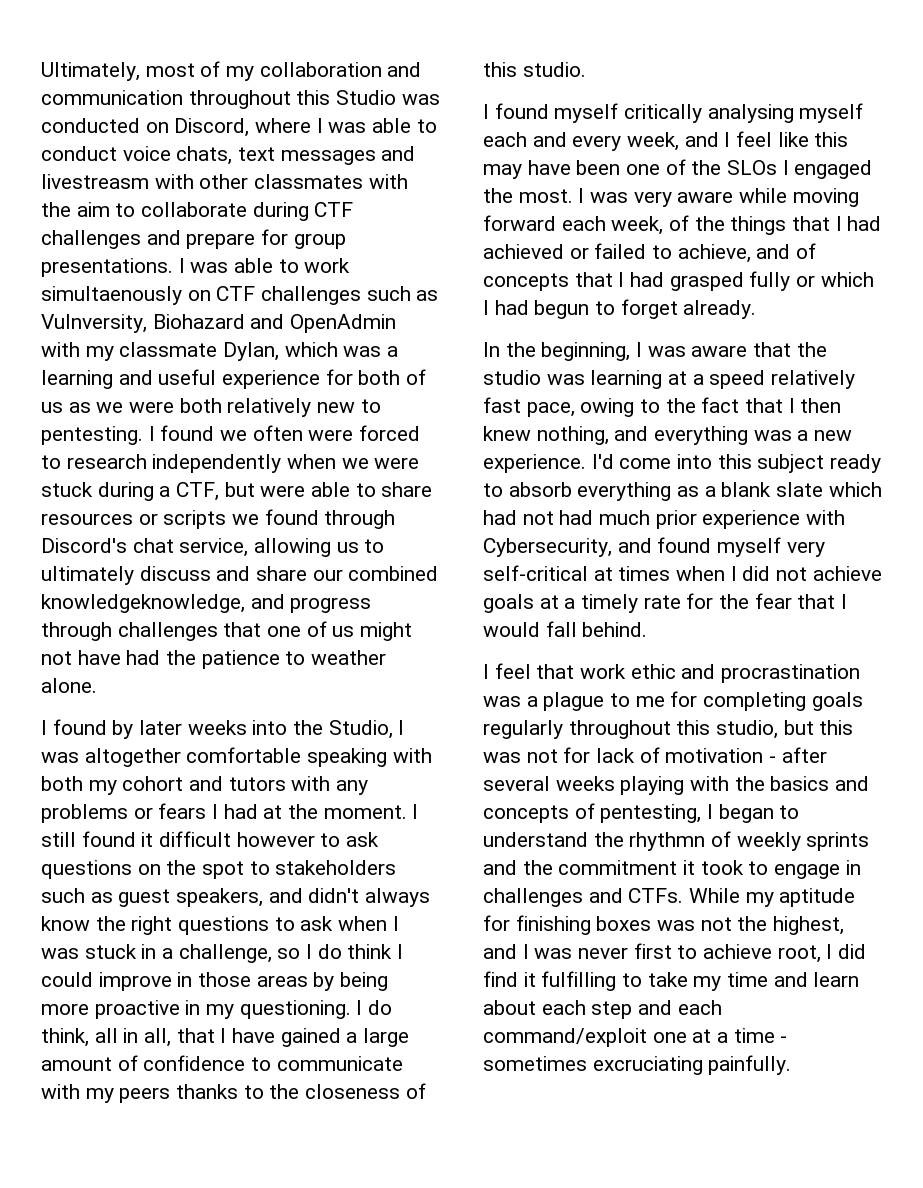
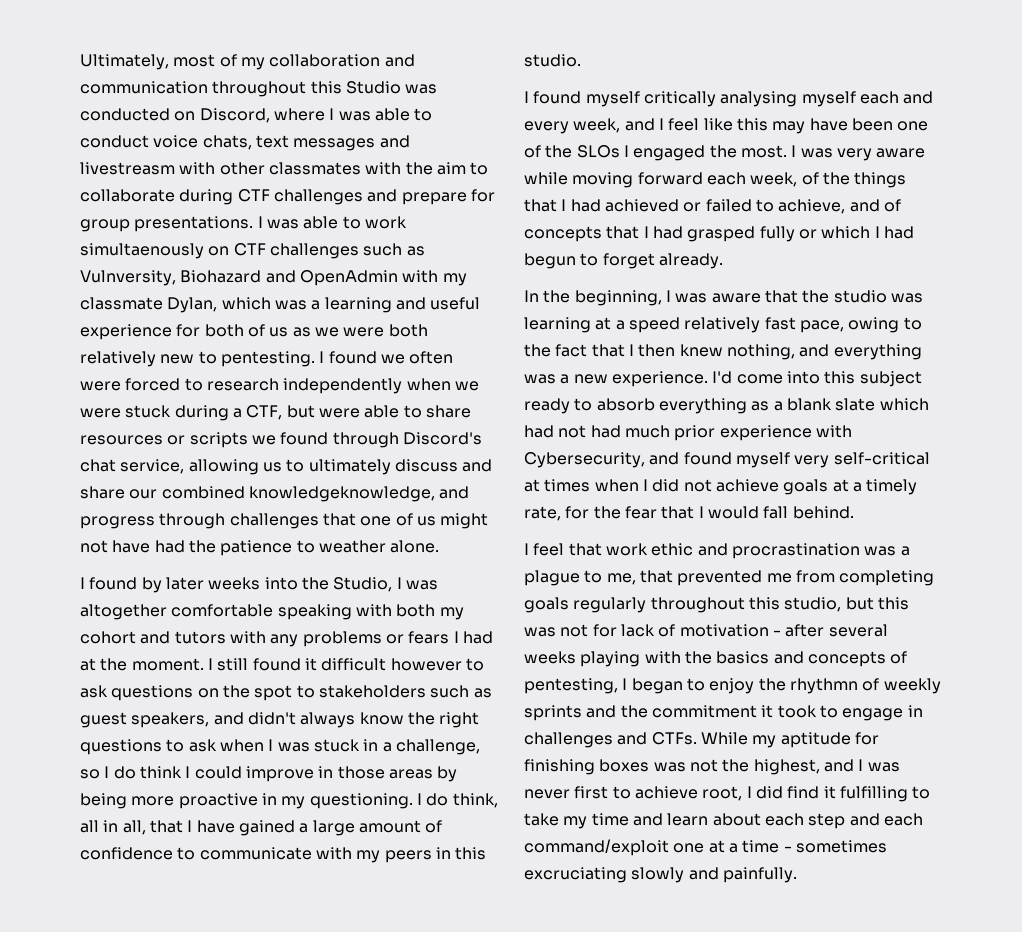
- I do think, all in all, that I have gained a large amount of confidence to communicate with my peers thanks to the closeness of this studio.
+ I do think, all in all, that I have gained a large amount of confidence to communicate with my peers in this studio.
- I'd come into this subject ready to absorb everything as a blank slate which had not had much prior experience with Cybersecurity, and found myself very self-critical at times when I did not achieve goals at a timely rate for the fear that I would fall behind.
+ I'd come into this subject ready to absorb everything as a blank slate which had not had much prior experience with Cybersecurity, and found myself very self-critical at times when I did not achieve goals at a timely rate, for the fear that I would fall behind.
- I feel that work ethic and procrastination was a plague to me for completing goals regularly throughout this studio, but this was not for lack of motivation - after several weeks playing with the basics and concepts of pentesting, I began to understand the rhythmn of weekly sprints and the commitment it took to engage in challenges and CTFs.
+ I feel that work ethic and procrastination was a plague to me, that prevented me from completing goals regularly throughout this studio, but this was not for lack of motivation - after several weeks playing with the basics and concepts of pentesting, I began to enjoy the rhythmn of weekly sprints and the commitment it took to engage in challenges and CTFs.
- While my aptitude for finishing boxes was not the highest, and I was never first to achieve root, I did find it fulfilling to take my time and learn about each step and each command/exploit one at a time - sometimes excruciating painfully.
+ While my aptitude for finishing boxes was not the highest, and I was never first to achieve root, I did find it fulfilling to take my time and learn about each step and each command/exploit one at a time - sometimes excruciating slowly and painfully.

